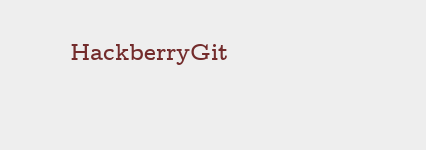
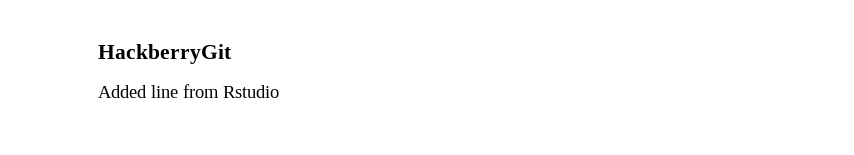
+ Added line from Rstudio

